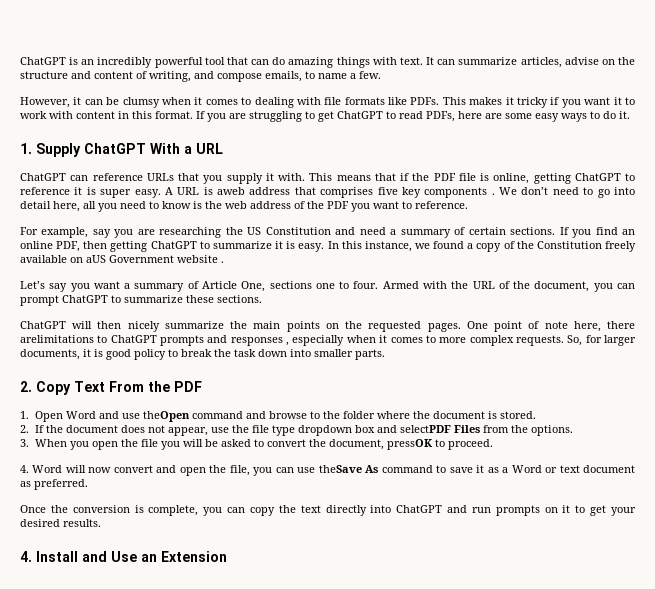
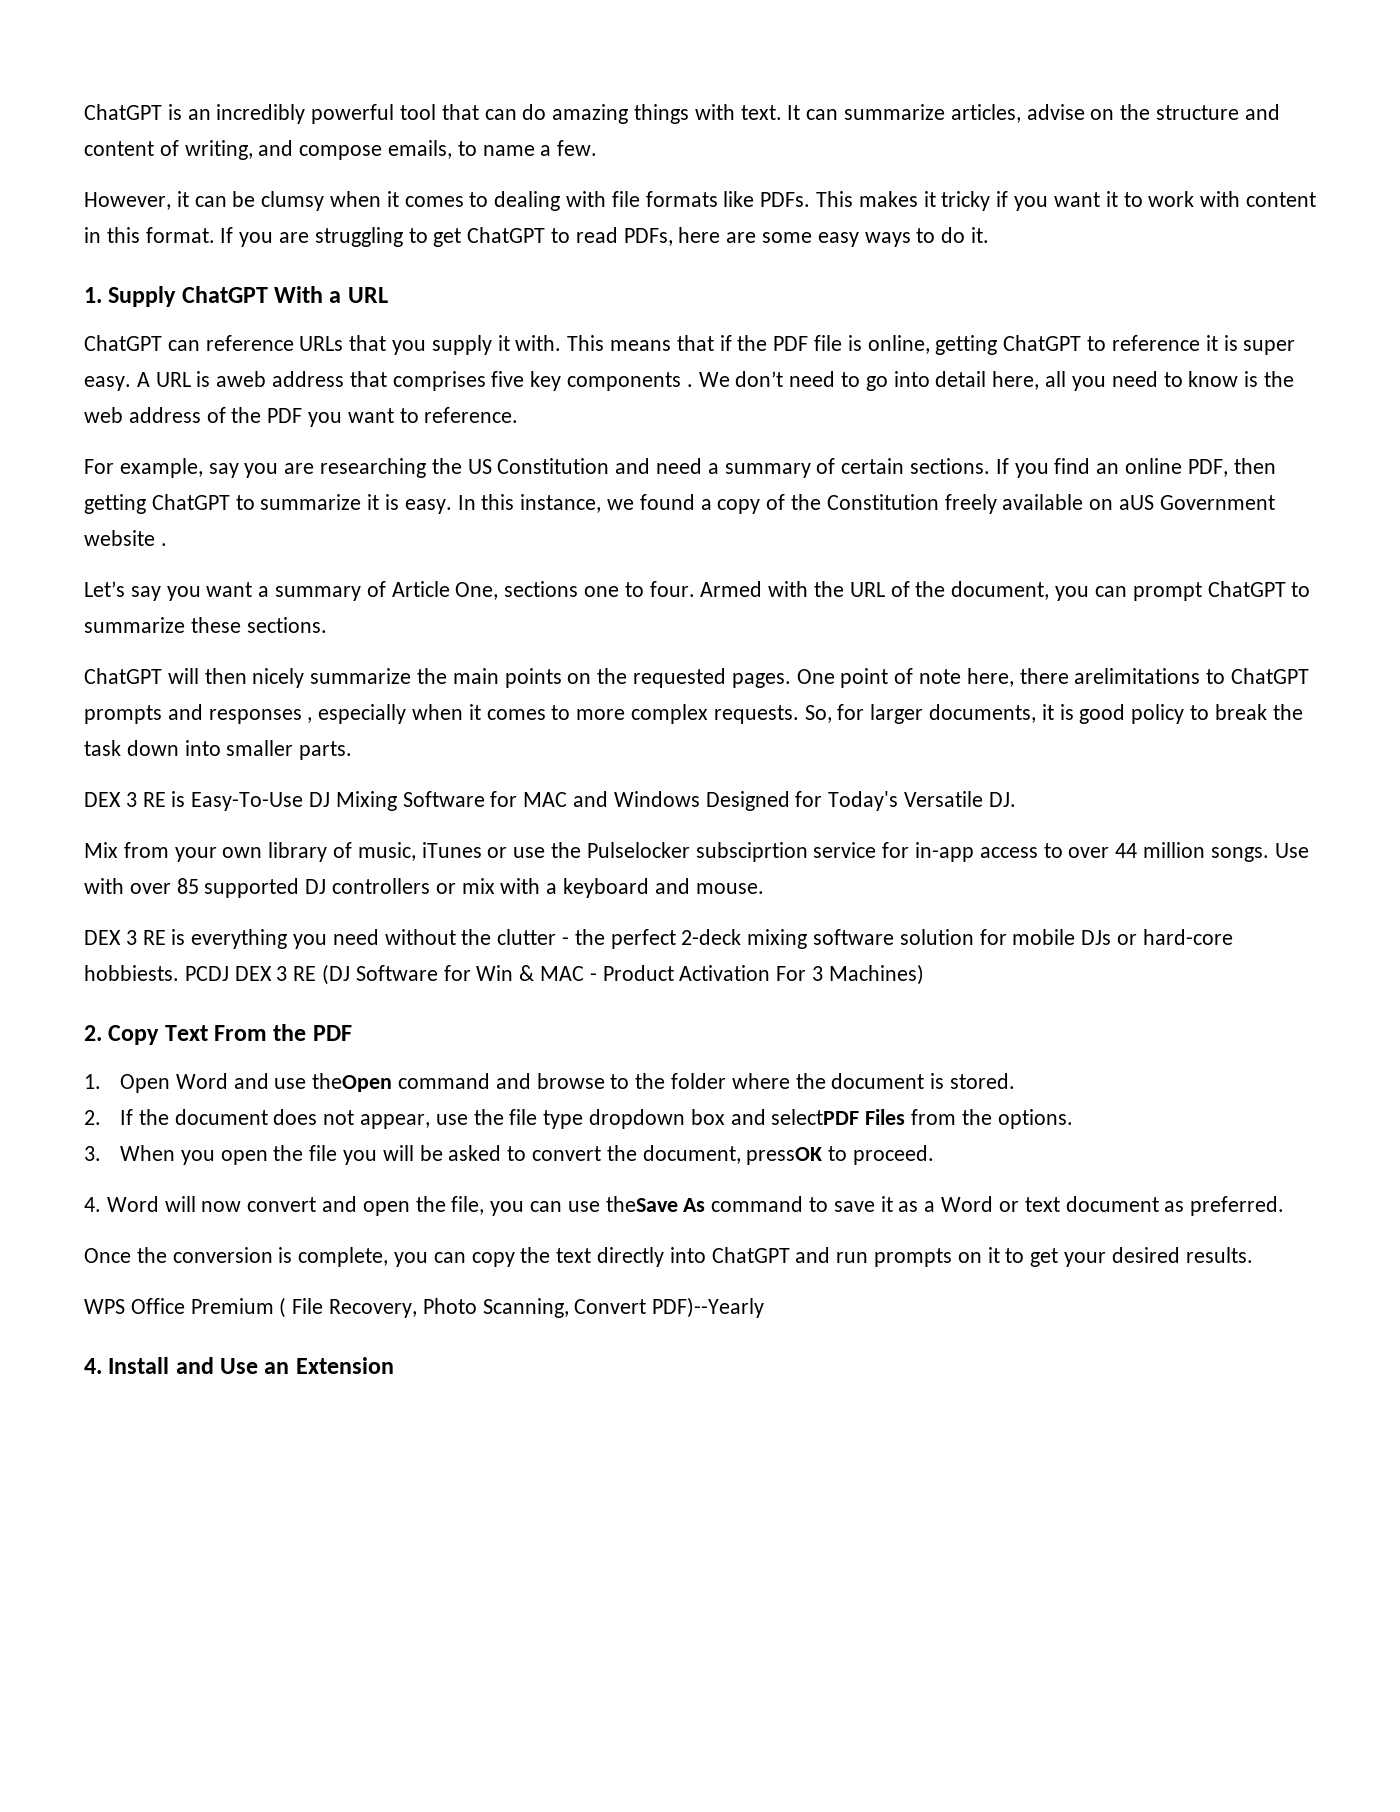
+ DEX 3 RE is Easy-To-Use DJ Mixing Software for MAC and Windows Designed for Today's Versatile DJ.
+ Mix from your own library of music, iTunes or use the Pulselocker subsciprtion service for in-app access to over 44 million songs. Use with over 85 supported DJ controllers or mix with a keyboard and mouse.
+ DEX 3 RE is everything you need without the clutter - the perfect 2-deck mixing software solution for mobile DJs or hard-core hobbiests. PCDJ DEX 3 RE (DJ Software for Win & MAC - Product Activation For 3 Machines)
+ WPS Office Premium ( File Recovery, Photo Scanning, Convert PDF)--Yearly

